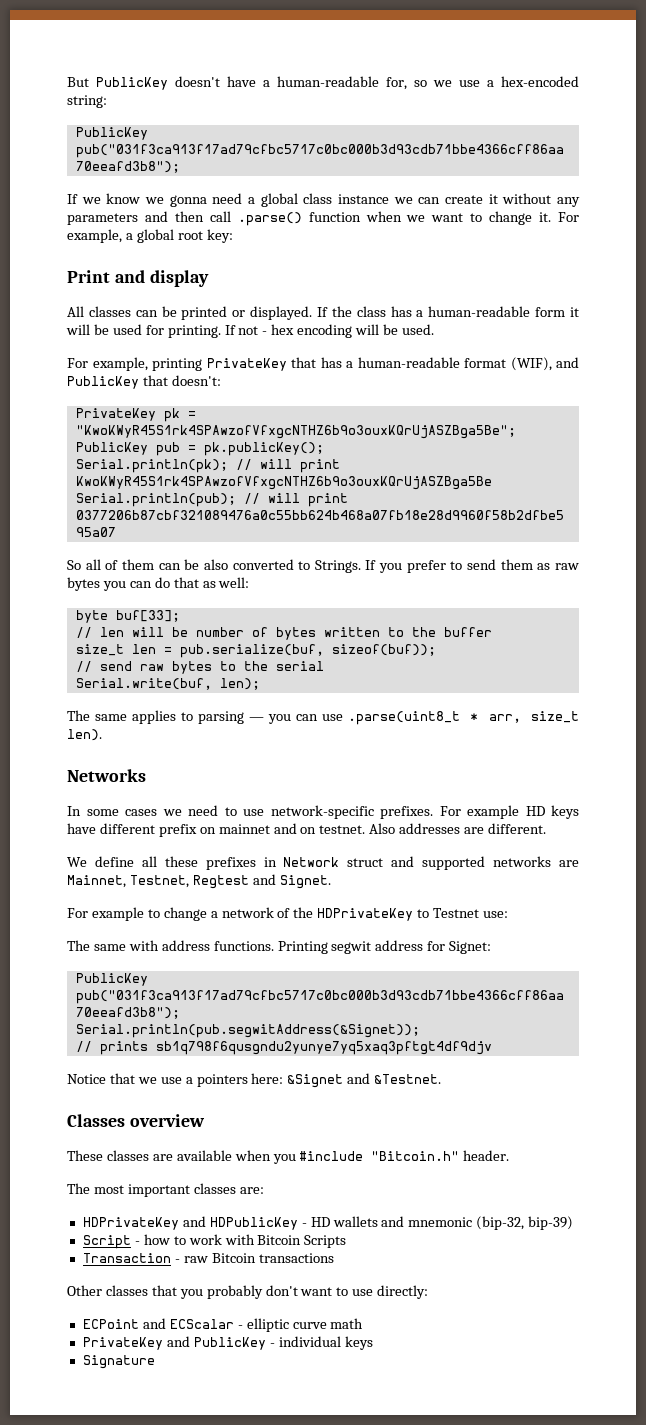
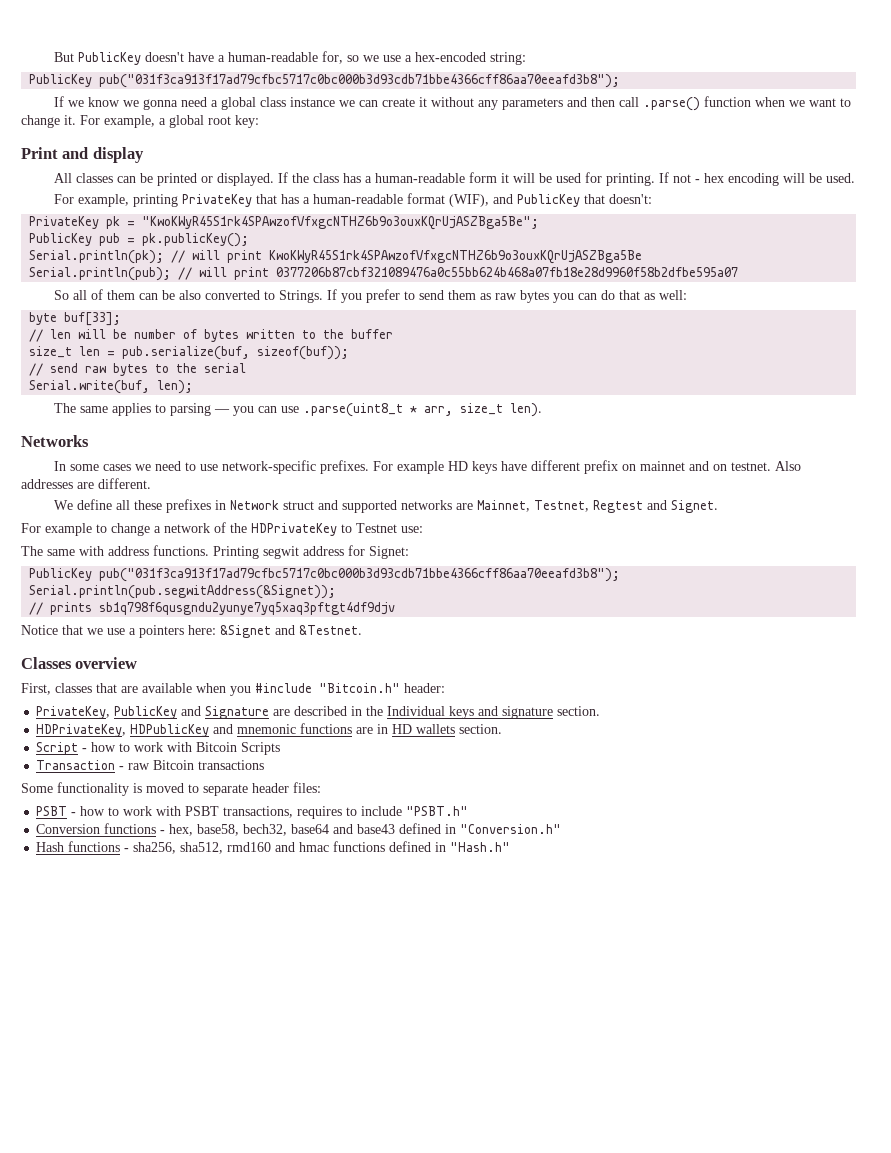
- These classes are available when you #include "Bitcoin.h" header.
- The most important classes are:
- HDPrivateKey and HDPublicKey - HD wallets and mnemonic (bip-32, bip-39)
+ First, classes that are available when you #include "Bitcoin.h" header:
+ PrivateKey, PublicKey and Signature are described in the Individual keys and signature section.
+ HDPrivateKey, HDPublicKey and mnemonic functions are in HD wallets section.
- Other classes that you probably don't want to use directly:
- ECPoint and ECScalar - elliptic curve math
- PrivateKey and PublicKey - individual keys
- Signature
+ Some functionality is moved to separate header files:
+ PSBT - how to work with PSBT transactions, requires to include "PSBT.h"
+ Conversion functions - hex, base58, bech32, base64 and base43 defined in "Conversion.h"
+ Hash functions - sha256, sha512, rmd160 and hmac functions defined in "Hash.h"

